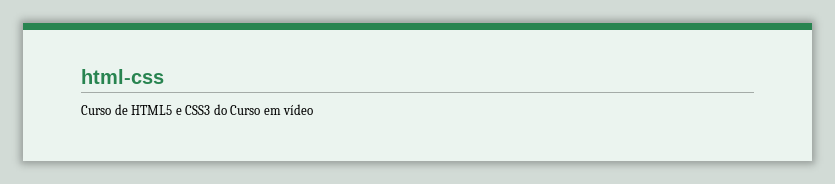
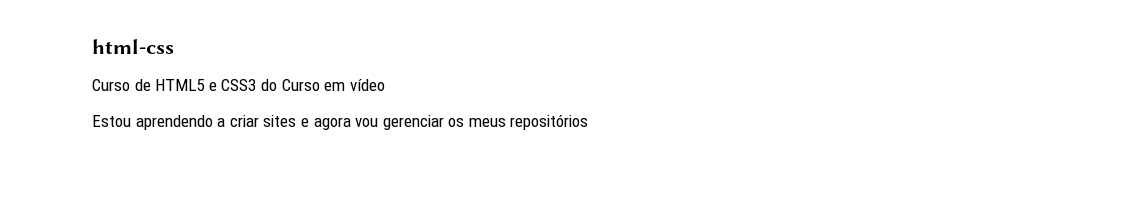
+ Estou aprendendo a criar sites e agora vou gerenciar os meus repositórios

